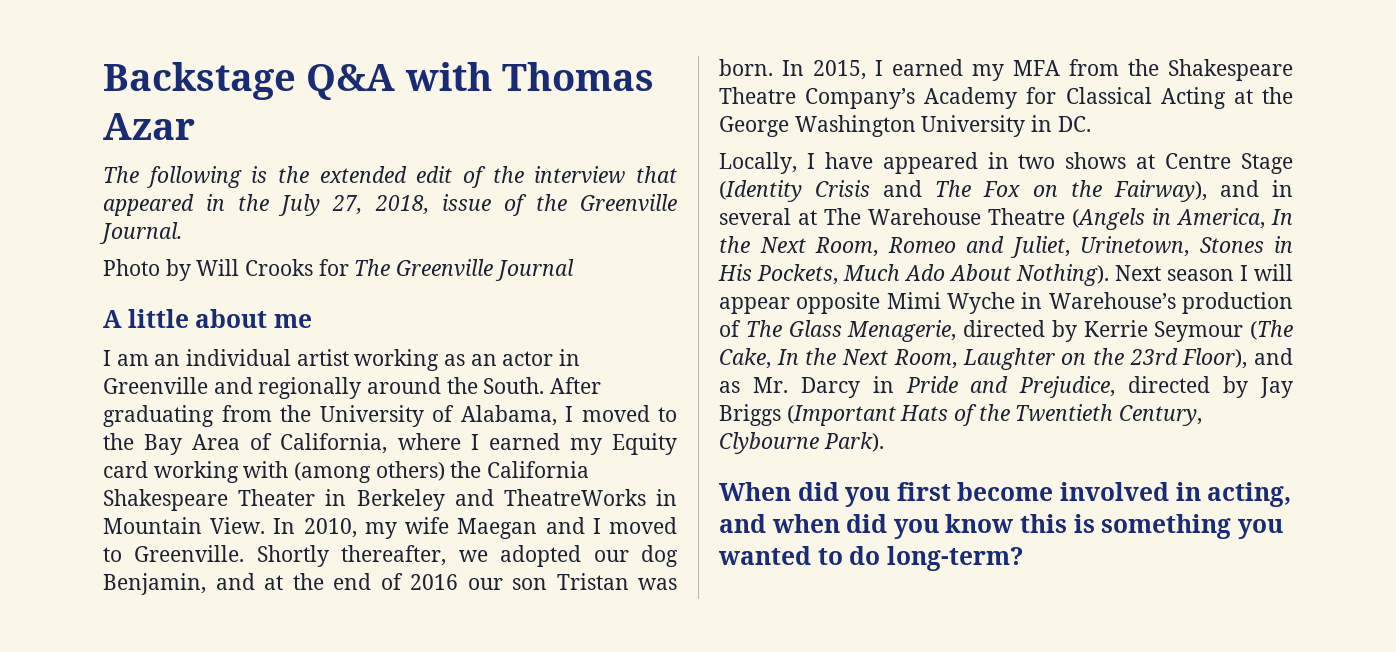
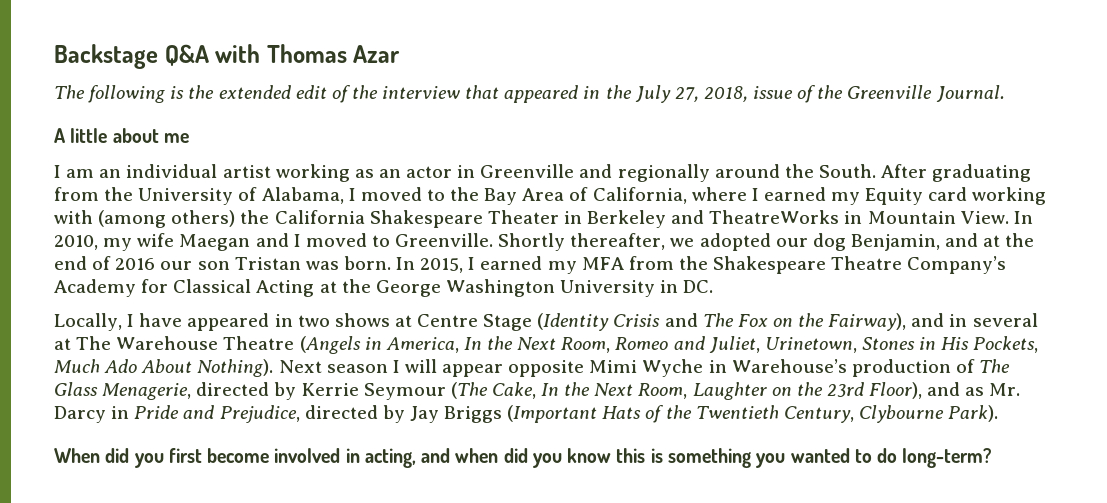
- Photo by Will Crooks for The Greenville Journal

